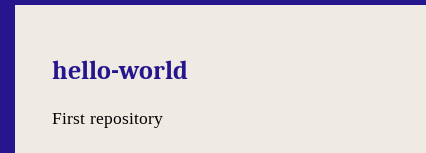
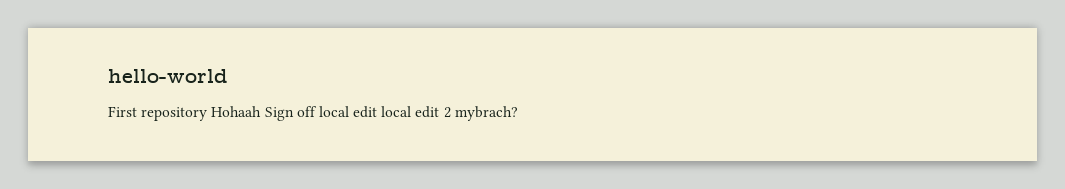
- First repository
+ First repository Hohaah Sign off local edit local edit 2 mybrach?

